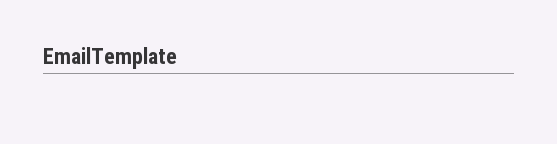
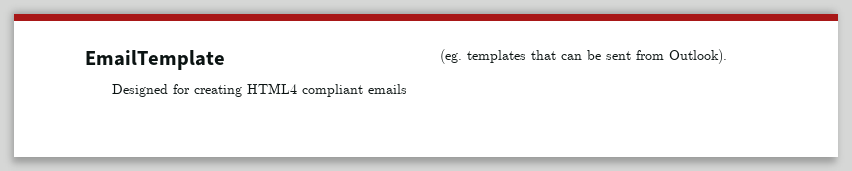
+ Designed for creating HTML4 compliant emails (eg. templates that can be sent from Outlook).

